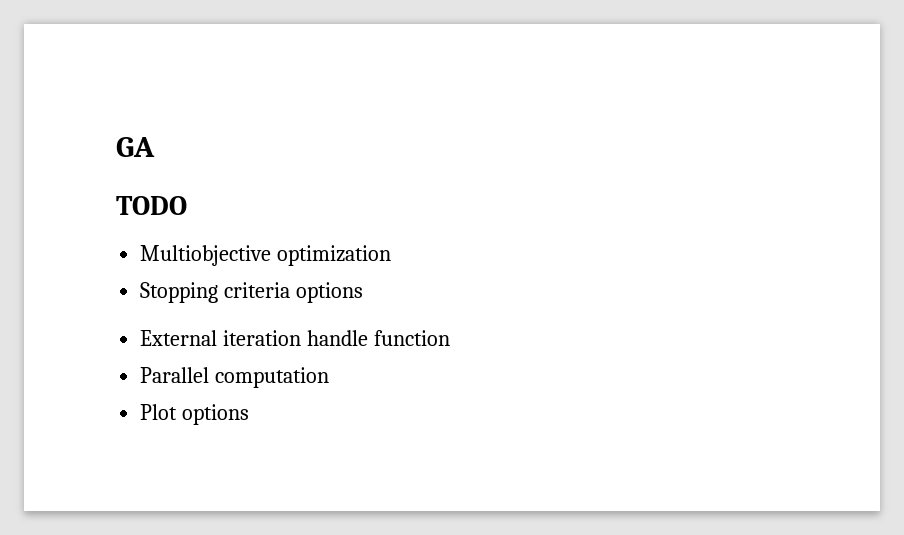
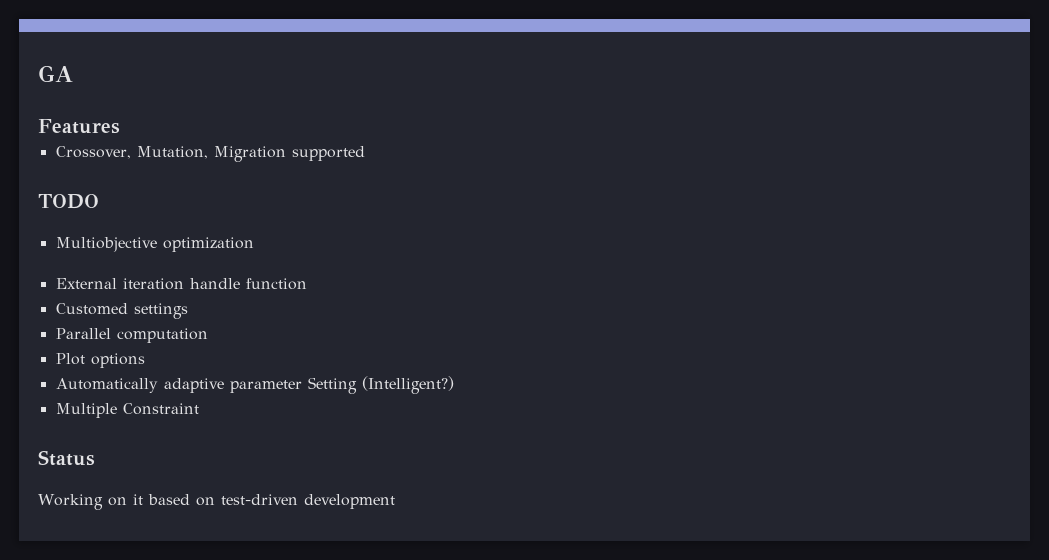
+ Features
+ Crossover, Mutation, Migration supported
- Stopping criteria options
+ Customed settings
+ Automatically adaptive parameter Setting (Intelligent?)
+ Multiple Constraint
+ Status
+ Working on it based on test-driven development

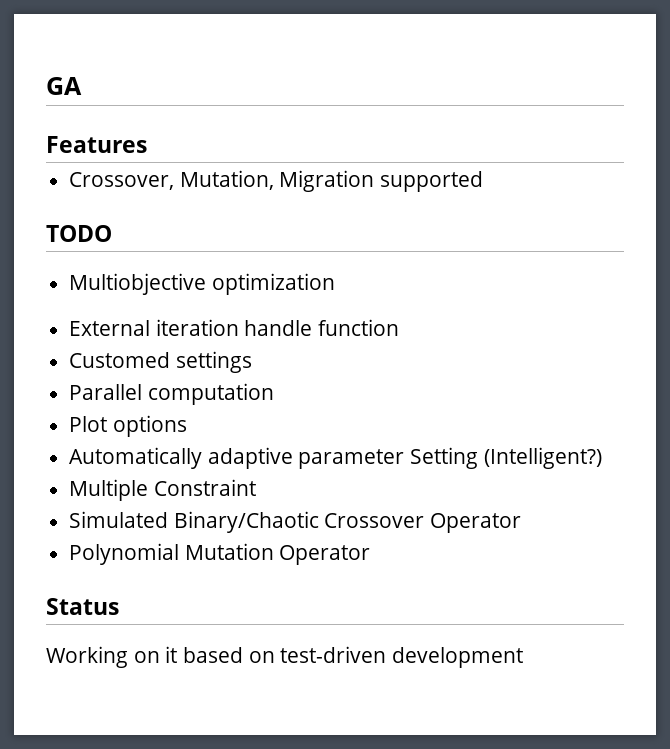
+ Simulated Binary/Chaotic Crossover Operator
+ Polynomial Mutation Operator

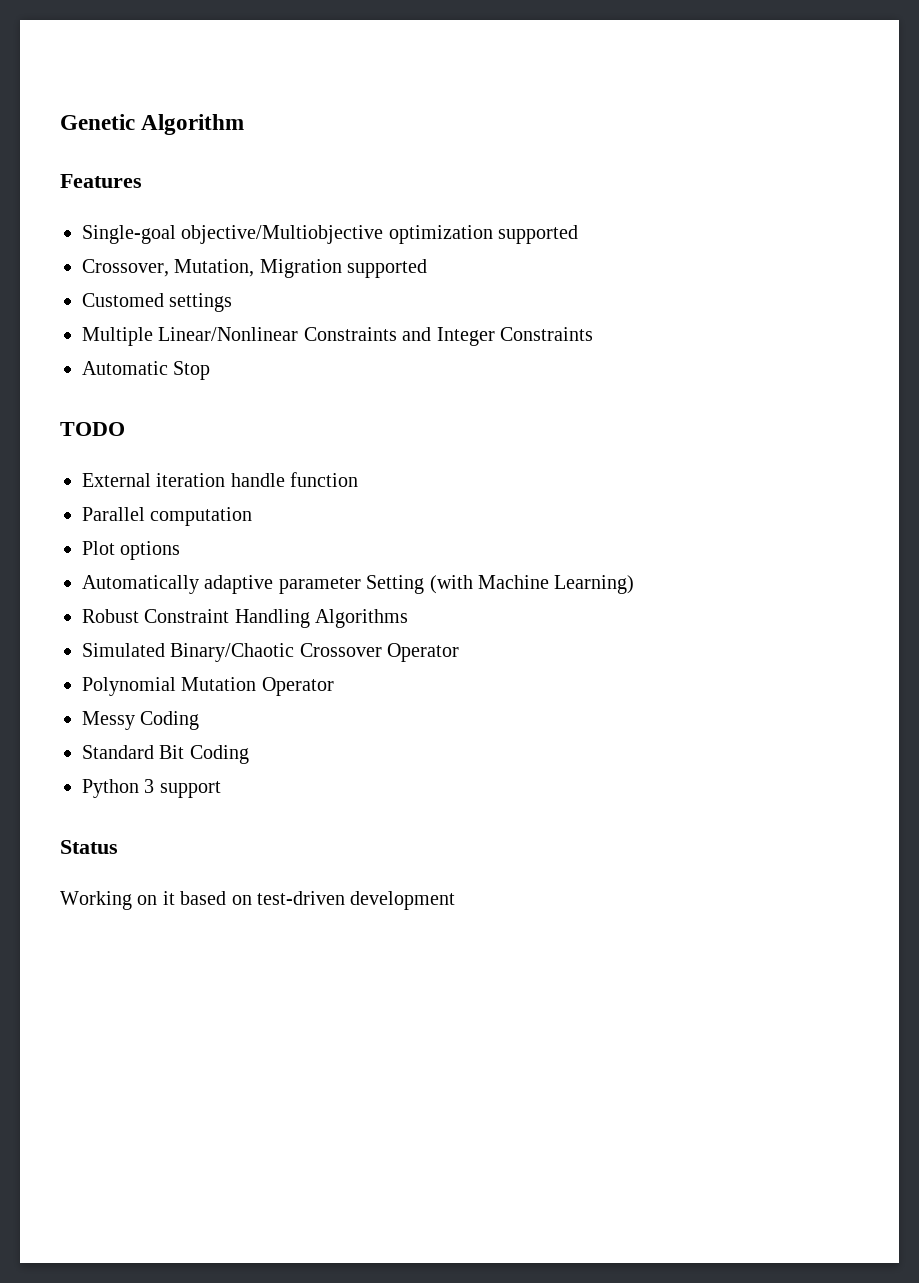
- GA
+ Genetic Algorithm
+ Single-goal objective/Multiobjective optimization supported
+ Customed settings
+ Multiple Linear/Nonlinear Constraints and Integer Constraints
+ Automatic Stop
- Multiobjective optimization
- Customed settings
- Automatically adaptive parameter Setting (Intelligent?)
- Multiple Constraint
+ Automatically adaptive parameter Setting (with Machine Learning)
+ Robust Constraint Handling Algorithms
+ Messy Coding
+ Standard Bit Coding
+ Python 3 support

